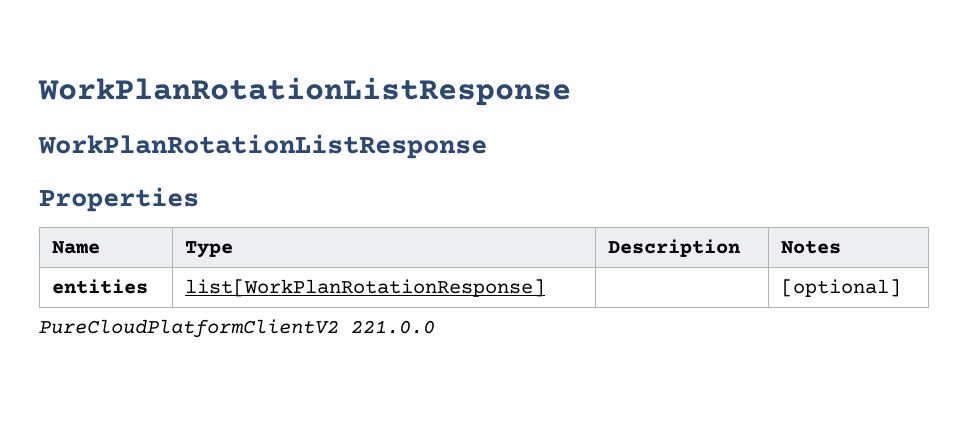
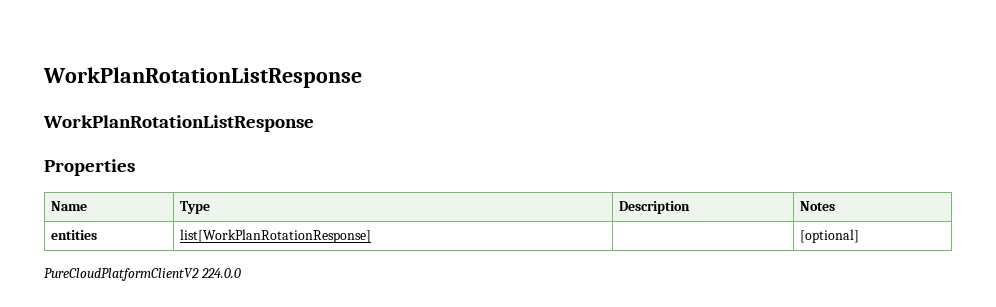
- PureCloudPlatformClientV2 221.0.0
+ PureCloudPlatformClientV2 224.0.0

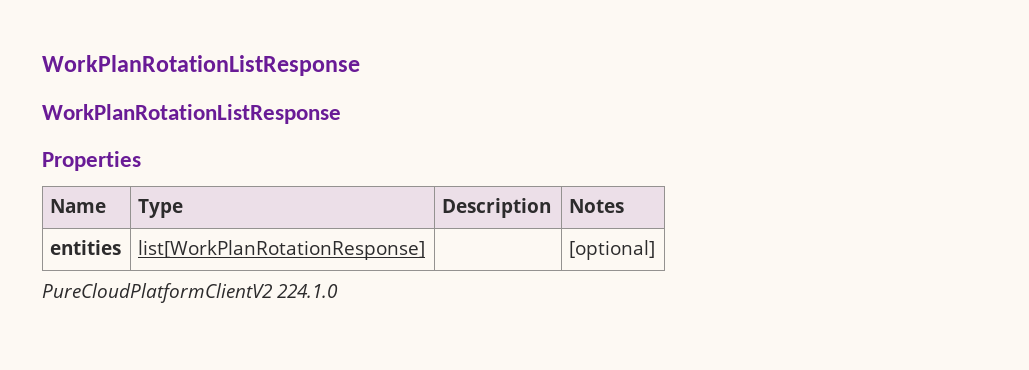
- PureCloudPlatformClientV2 224.0.0
+ PureCloudPlatformClientV2 224.1.0

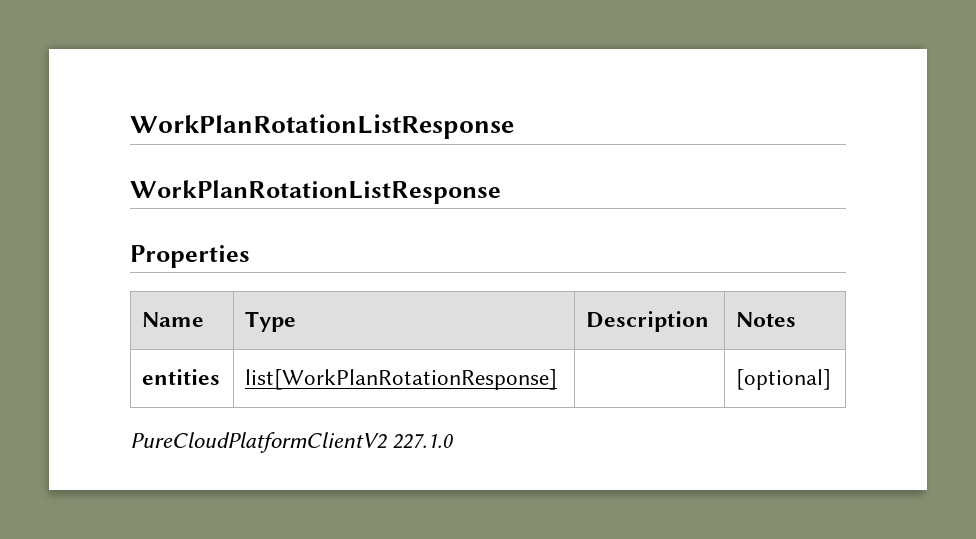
- PureCloudPlatformClientV2 224.1.0
+ PureCloudPlatformClientV2 227.1.0

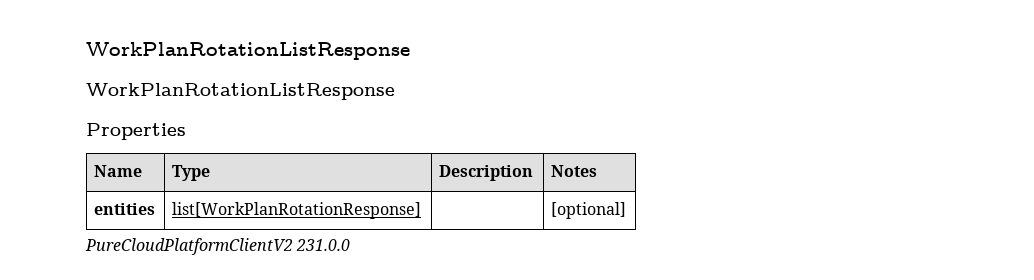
- PureCloudPlatformClientV2 227.1.0
+ PureCloudPlatformClientV2 231.0.0

